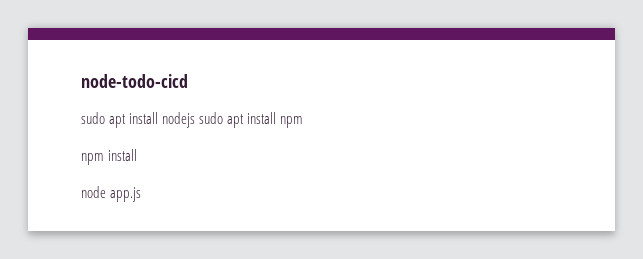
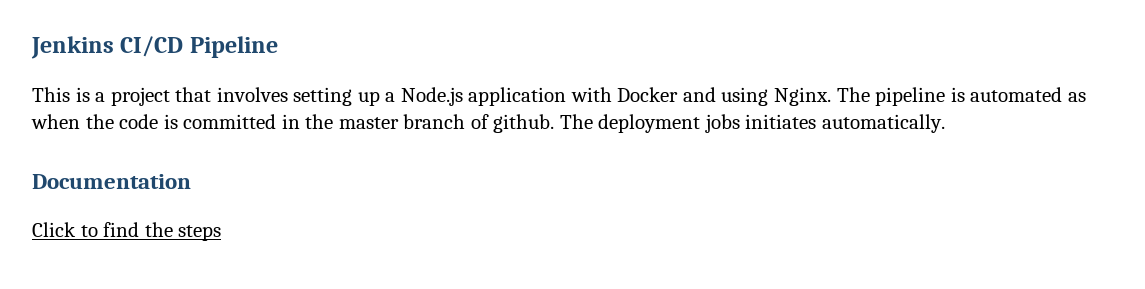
- node-todo-cicd
- sudo apt install nodejs sudo apt install npm
- npm install
- node app.js
+ Jenkins CI/CD Pipeline
+ This is a project that involves setting up a Node.js application with Docker and using Nginx. The pipeline is automated as when the code is committed in the master branch of github. The deployment jobs initiates automatically.
+ Documentation
+ Click to find the steps

